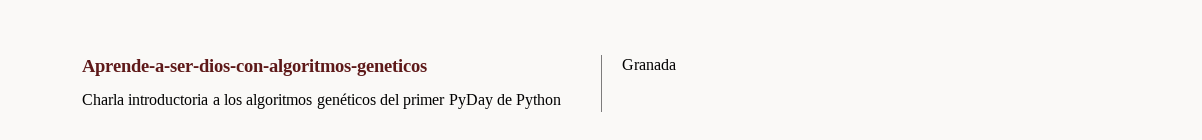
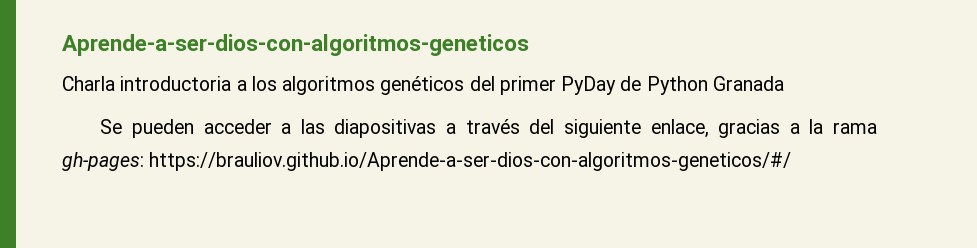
+ Se pueden acceder a las diapositivas a través del siguiente enlace, gracias a la rama gh-pages: https://brauliov.github.io/Aprende-a-ser-dios-con-algoritmos-geneticos/#/

